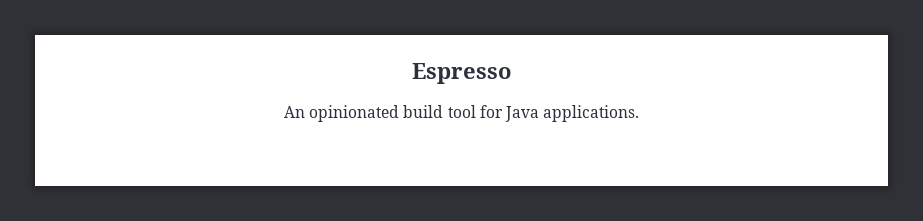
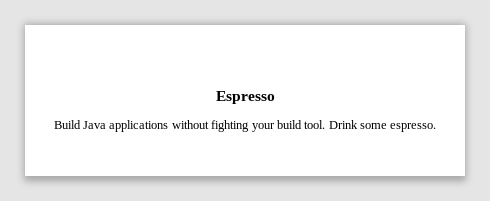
- An opinionated build tool for Java applications.
+ Build Java applications without fighting your build tool. Drink some espresso.

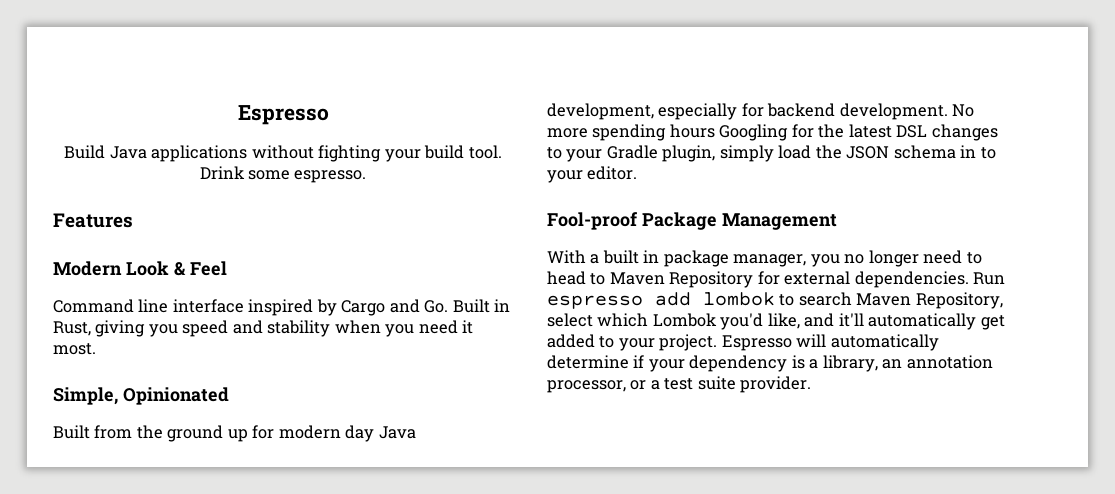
+ Features
+ Modern Look & Feel
+ Command line interface inspired by Cargo and Go. Built in Rust, giving you speed and stability when you need it most.
+ Simple, Opinionated
+ Built from the ground up for modern day Java development, especially for backend development. No more spending hours Googling for the latest DSL changes to your Gradle plugin, simply load the JSON schema in to your editor.
+ Fool-proof Package Management
+ With a built in package manager, you no longer need to head to Maven Repository for external dependencies. Run espresso add lombok to search Maven Repository, select which Lombok you'd like, and it'll automatically get added to your project. Espresso will automatically determine if your dependency is a library, an annotation processor, or a test suite provider.

